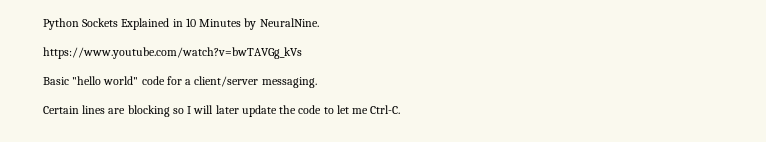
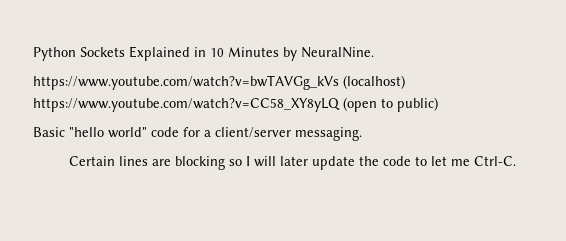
- https://www.youtube.com/watch?v=bwTAVGg_kVs
+ https://www.youtube.com/watch?v=bwTAVGg_kVs (localhost) https://www.youtube.com/watch?v=CC58_XY8yLQ (open to public)

